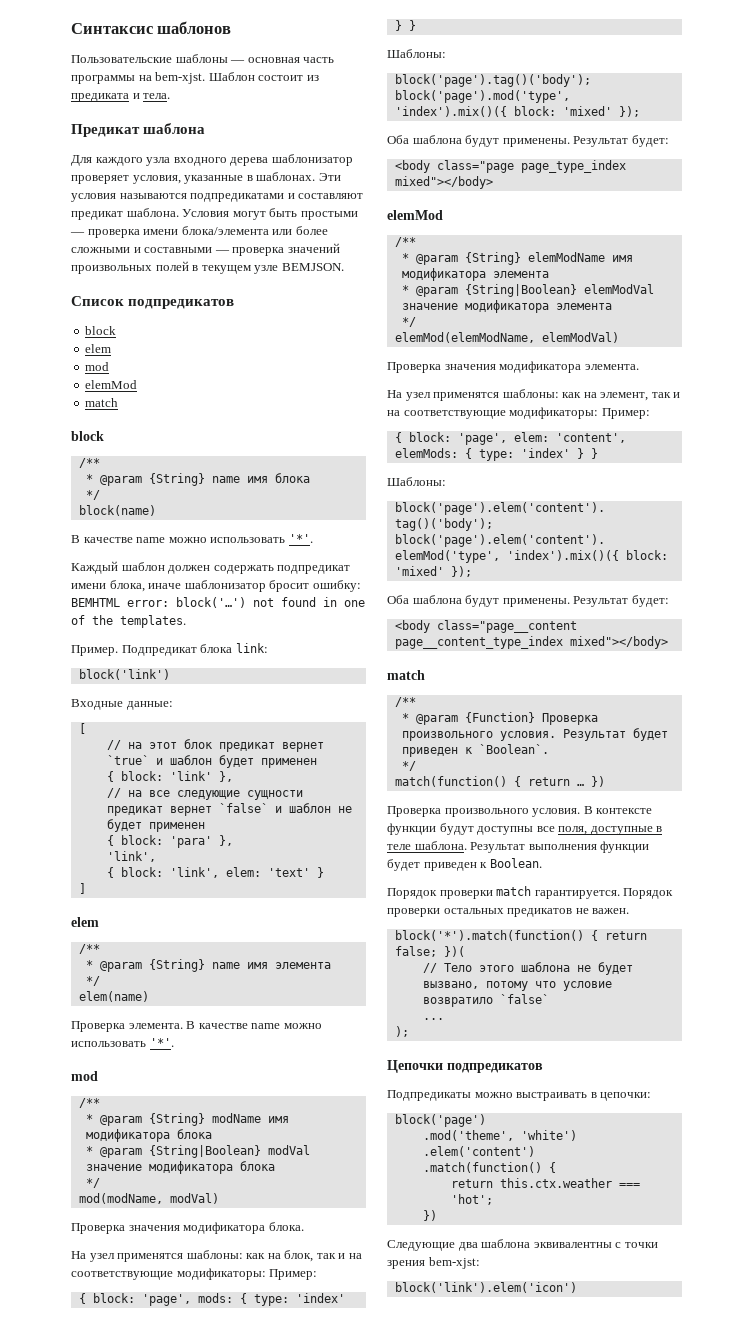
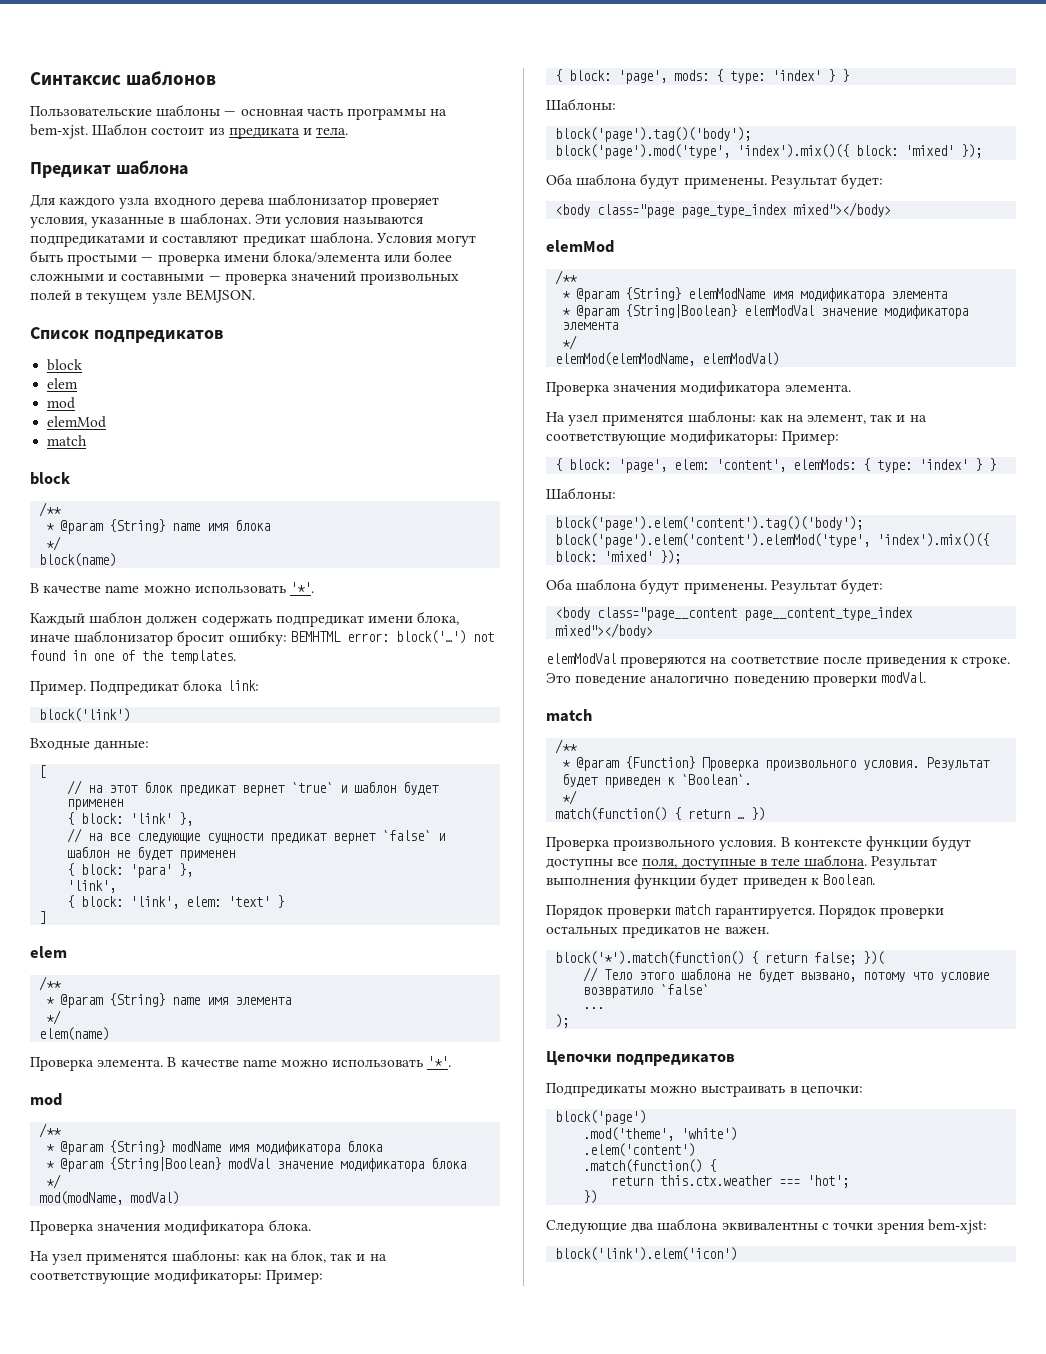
+ elemModVal проверяются на соответствие после приведения к строке. Это поведение аналогично поведению проверки modVal.

